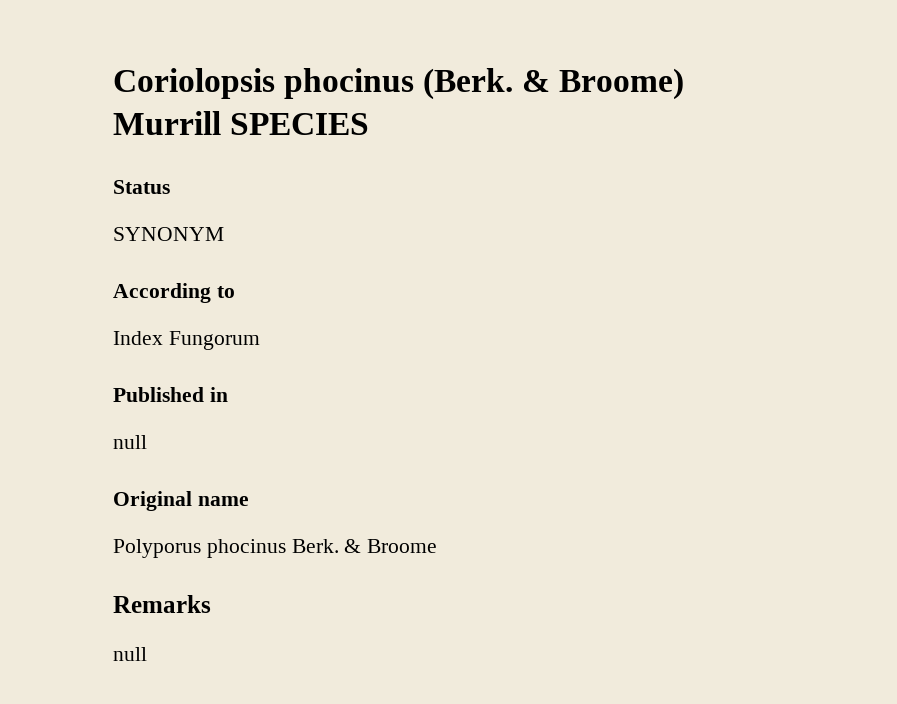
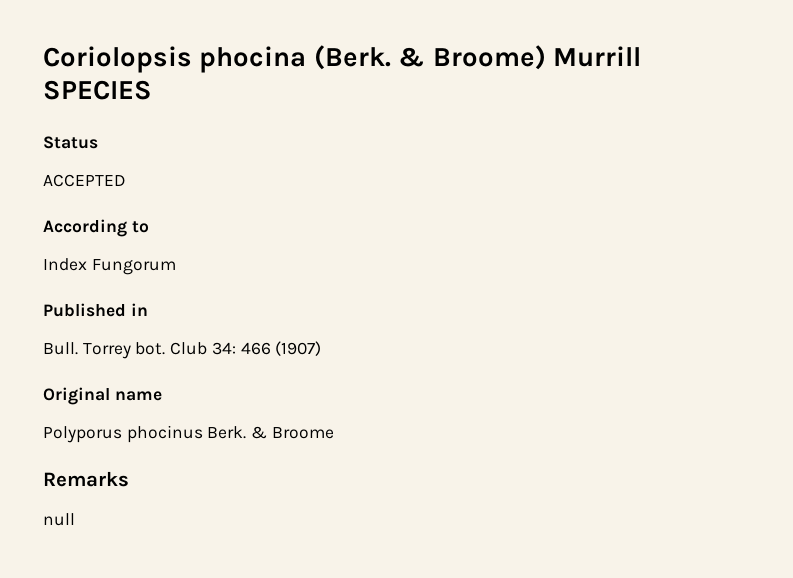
- Coriolopsis phocinus (Berk.
+ Coriolopsis phocina (Berk.
- SYNONYM
+ ACCEPTED
  Published in
- null
+ Bull. Torrey bot. Club 34: 466 (1907)

